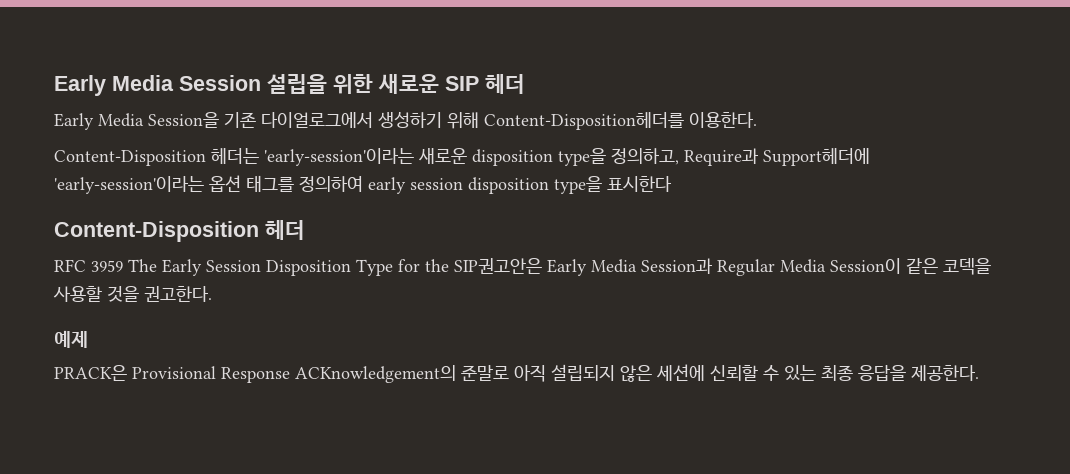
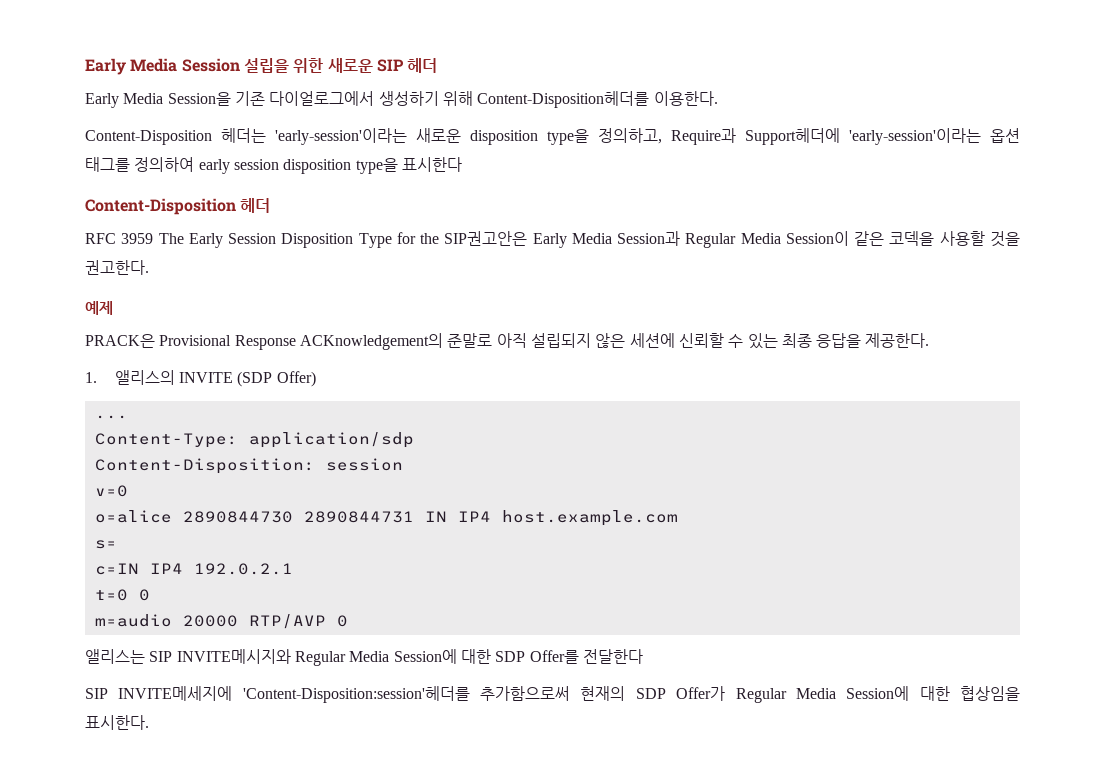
+ 1. 앨리스의 INVITE (SDP Offer)
+ ...
+ Content-Type: application/sdp
+ Content-Disposition: session
+ v=0
+ o=alice 2890844730 2890844731 IN IP4 host.example.com
+ s=
+ c=IN IP4 192.0.2.1
+ t=0 0
+ m=audio 20000 RTP/AVP 0
+ 앨리스는 SIP INVITE메시지와 Regular Media Session에 대한 SDP Offer를 전달한다
+ SIP INVITE메세지에 'Content-Disposition:session'헤더를 추가함으로써 현재의 SDP Offer가 Regular Media Session에 대한 협상임을 표시한다.

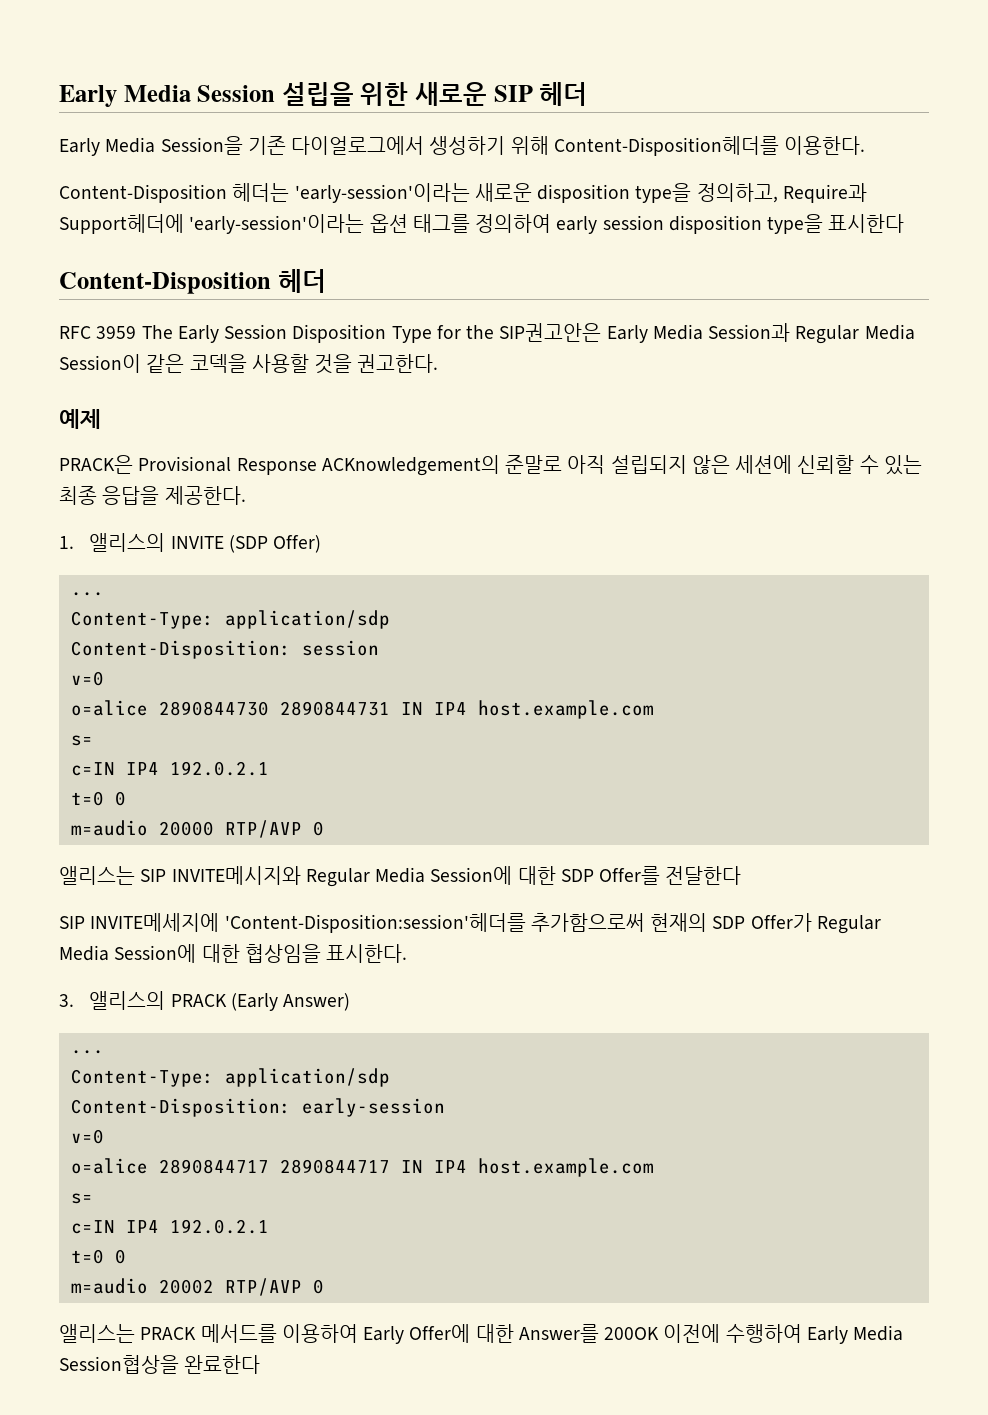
+ 3. 앨리스의 PRACK (Early Answer)
+ ...
+ Content-Type: application/sdp
+ Content-Disposition: early-session
+ v=0
+ o=alice 2890844717 2890844717 IN IP4 host.example.com
+ s=
+ c=IN IP4 192.0.2.1
+ t=0 0
+ m=audio 20002 RTP/AVP 0
+ 앨리스는 PRACK 메서드를 이용하여 Early Offer에 대한 Answer를 200OK 이전에 수행하여 Early Media Session협상을 완료한다

